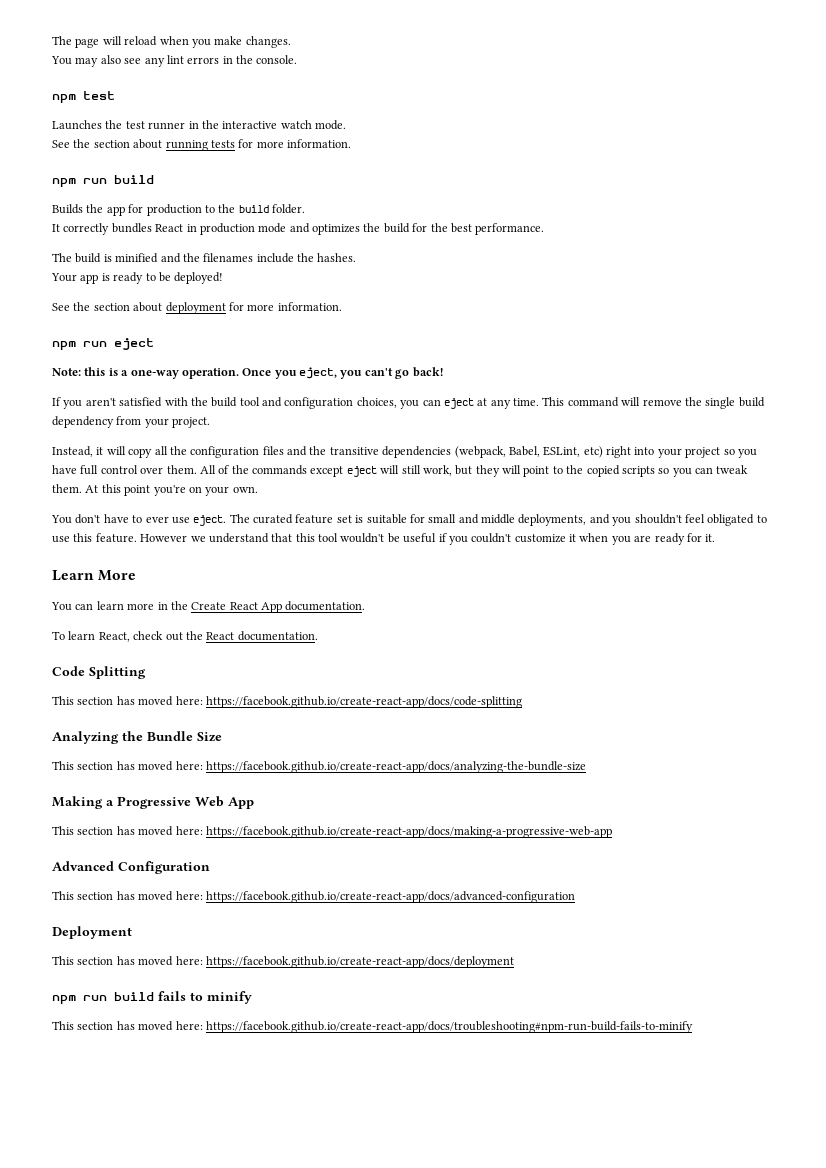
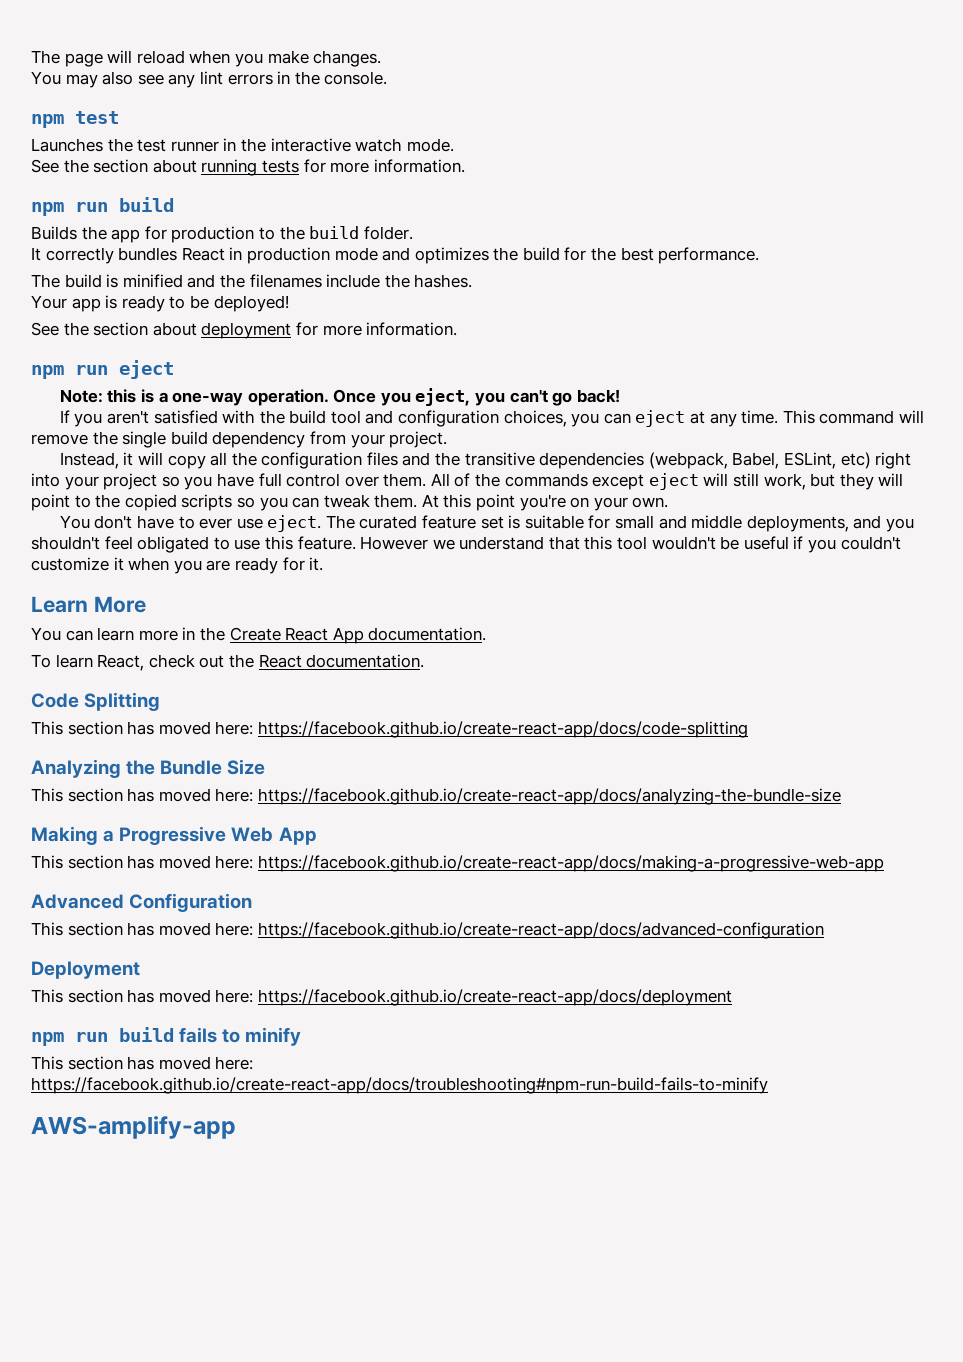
+ AWS-amplify-app

